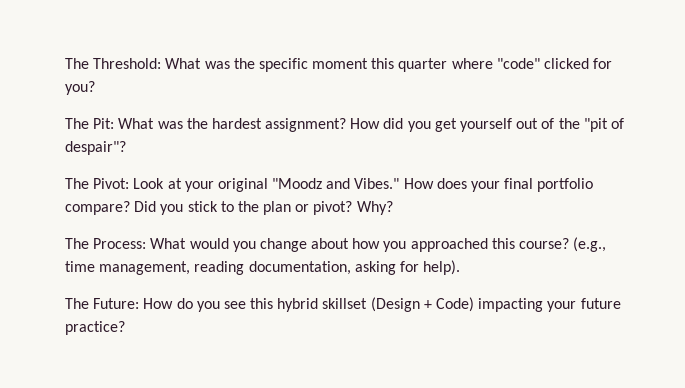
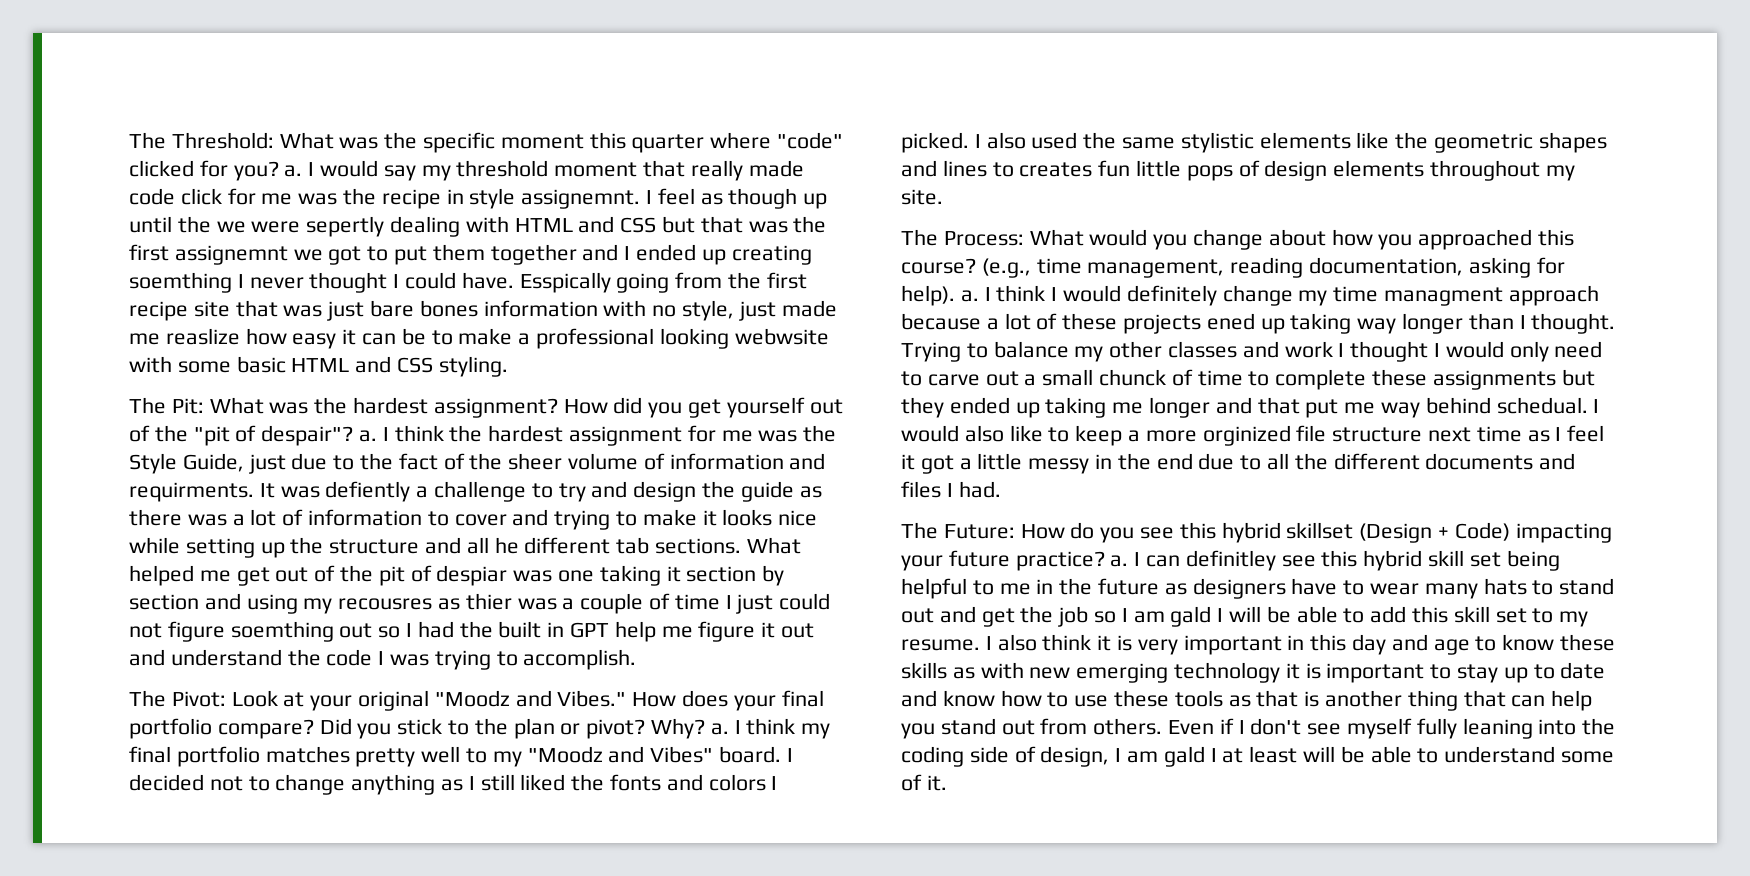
- The Threshold: What was the specific moment this quarter where "code" clicked for you?
+ The Threshold: What was the specific moment this quarter where "code" clicked for you? a. I would say my threshold moment that really made code click for me was the recipe in style assignemnt. I feel as though up until the we were sepertly dealing with HTML and CSS but that was the first assignemnt we got to put them together and I ended up creating soemthing I never thought I could have. Esspically going from the first recipe site that was just bare bones information with no style, just made me reaslize how easy it can be to make a professional looking webwsite with some basic HTML and CSS styling.
- How did you get yourself out of the "pit of despair"?
+ How did you get yourself out of the "pit of despair"? a. I think the hardest assignment for me was the Style Guide, just due to the fact of the sheer volume of information and requirments. It was defiently a challenge to try and design the guide as there was a lot of information to cover and trying to make it looks nice while setting up the structure and all he different tab sections. What helped me get out of the pit of despiar was one taking it section by section and using my recousres as thier was a couple of time I just could not figure soemthing out so I had the built in GPT help me figure it out and understand the code I was trying to accomplish.
- Why?
+ Why? a. I think my final portfolio matches pretty well to my "Moodz and Vibes" board. I decided not to change anything as I still liked the fonts and colors I picked. I also used the same stylistic elements like the geometric shapes and lines to creates fun little pops of design elements throughout my site.
- (e.g., time management, reading documentation, asking for help).
+ (e.g., time management, reading documentation, asking for help). a. I think I would definitely change my time managment approach because a lot of these projects ened up taking way longer than I thought. Trying to balance my other classes and work I thought I would only need to carve out a small chunck of time to complete these assignments but they ended up taking me longer and that put me way behind schedual. I would also like to keep a more orginized file structure next time as I feel it got a little messy in the end due to all the different documents and files I had.
- The Future: How do you see this hybrid skillset (Design + Code) impacting your future practice?
+ The Future: How do you see this hybrid skillset (Design + Code) impacting your future practice? a. I can definitley see this hybrid skill set being helpful to me in the future as designers have to wear many hats to stand out and get the job so I am gald I will be able to add this skill set to my resume. I also think it is very important in this day and age to know these skills as with new emerging technology it is important to stay up to date and know how to use these tools as that is another thing that can help you stand out from others. Even if I don't see myself fully leaning into the coding side of design, I am gald I at least will be able to understand some of it.

